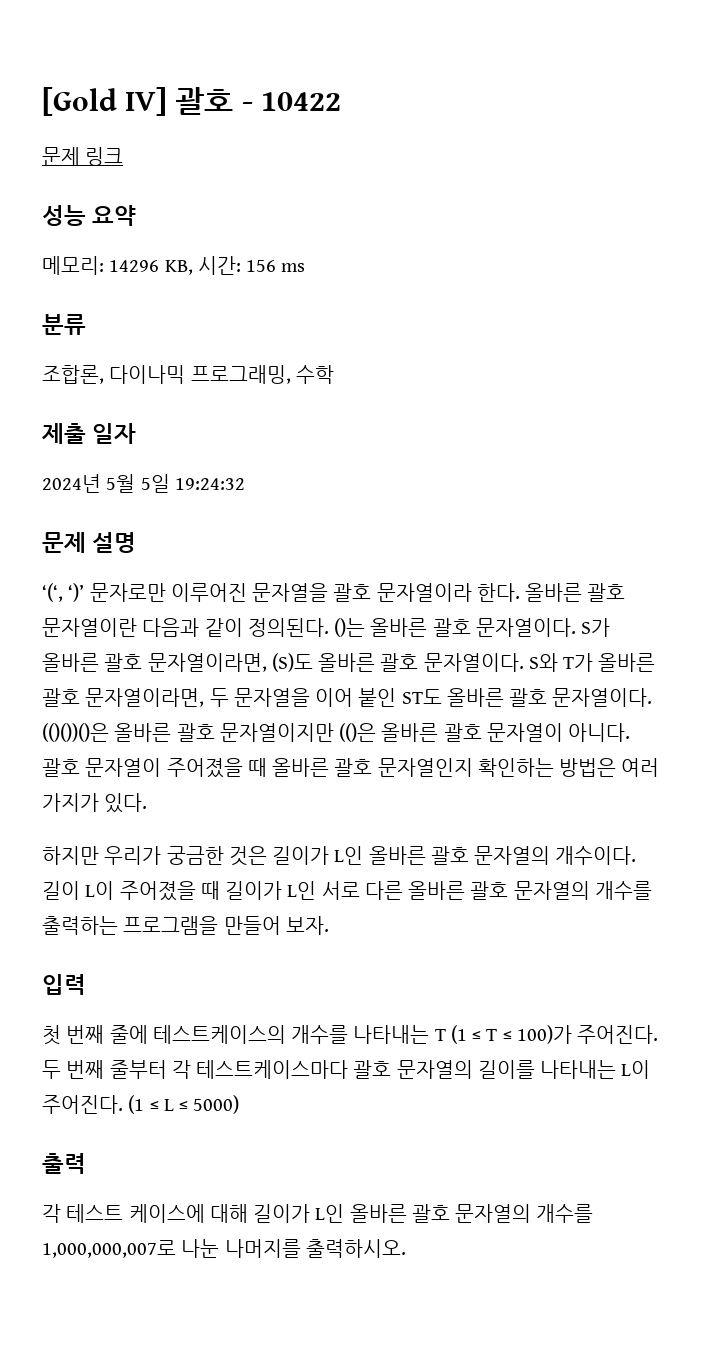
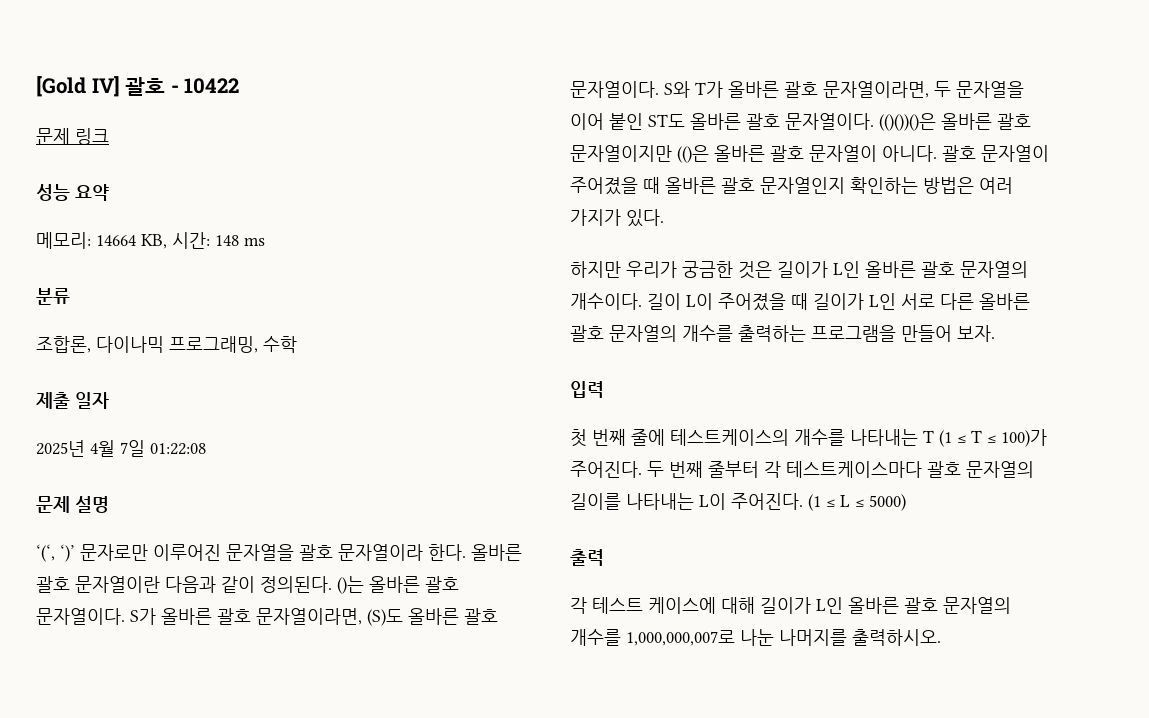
- 메모리: 14296 KB, 시간: 156 ms
+ 메모리: 14664 KB, 시간: 148 ms
- 2024년 5월 5일 19:24:32
+ 2025년 4월 7일 01:22:08

